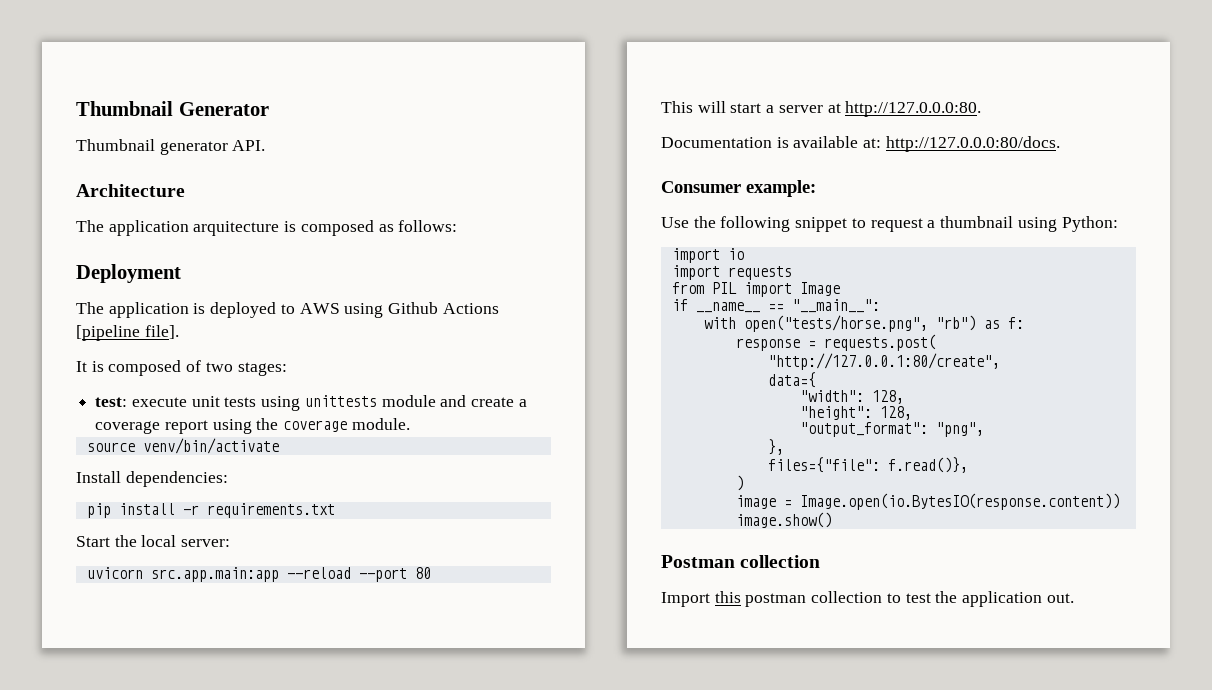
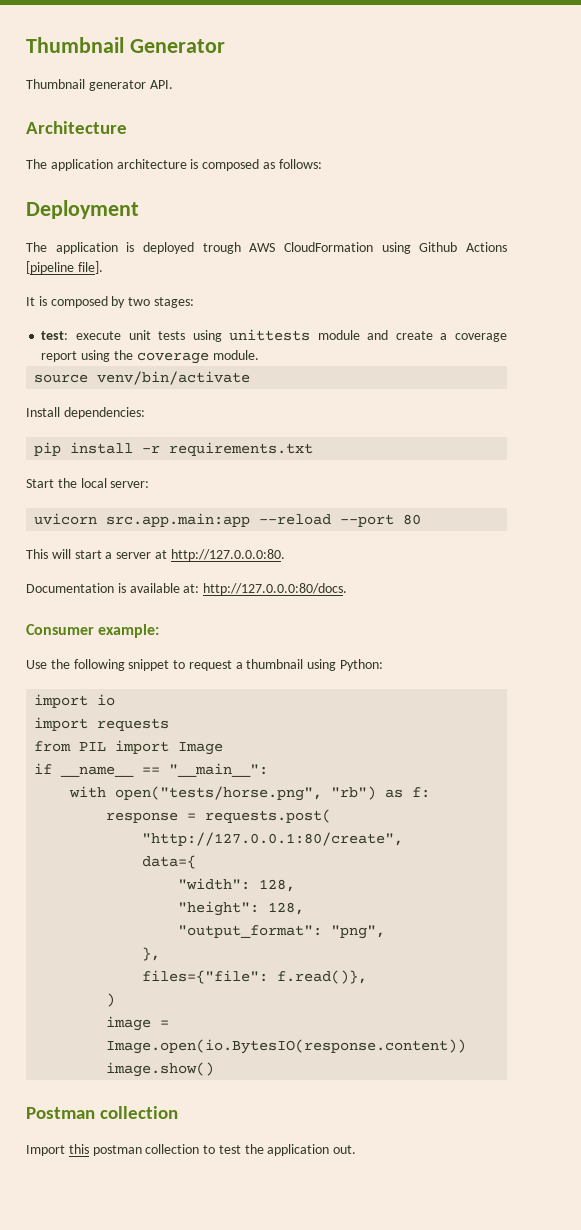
- The application arquitecture is composed as follows:
+ The application architecture is composed as follows:
- The application is deployed to AWS using Github Actions [pipeline file].
+ The application is deployed trough AWS CloudFormation using Github Actions [pipeline file].
- It is composed of two stages:
+ It is composed by two stages:

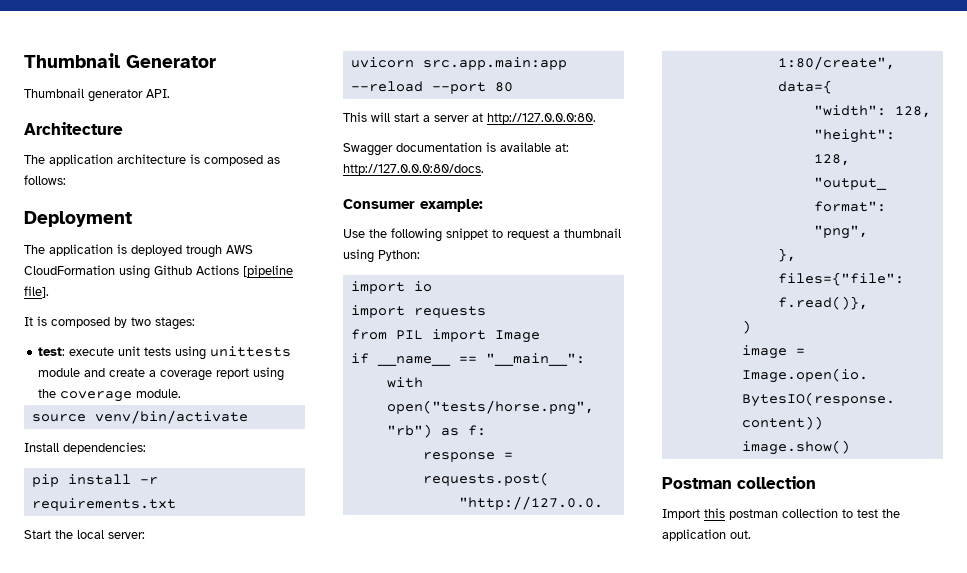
- Documentation is available at: http://127.0.0.0:80/docs.
+ Swagger documentation is available at: http://127.0.0.0:80/docs.

